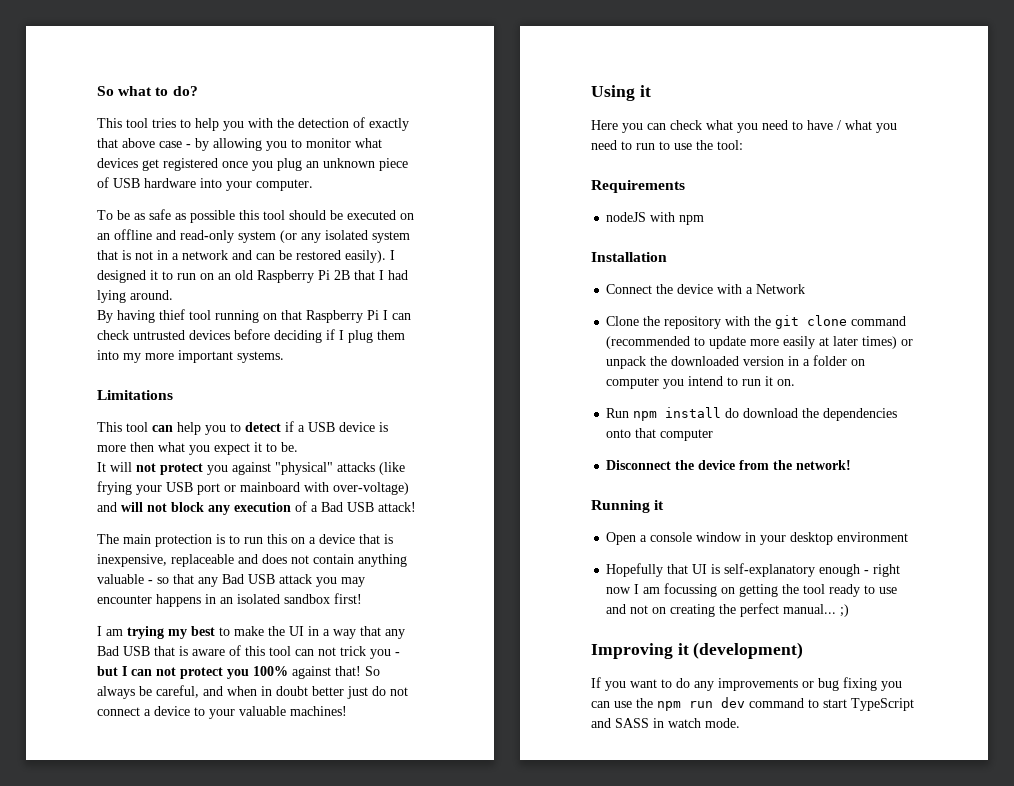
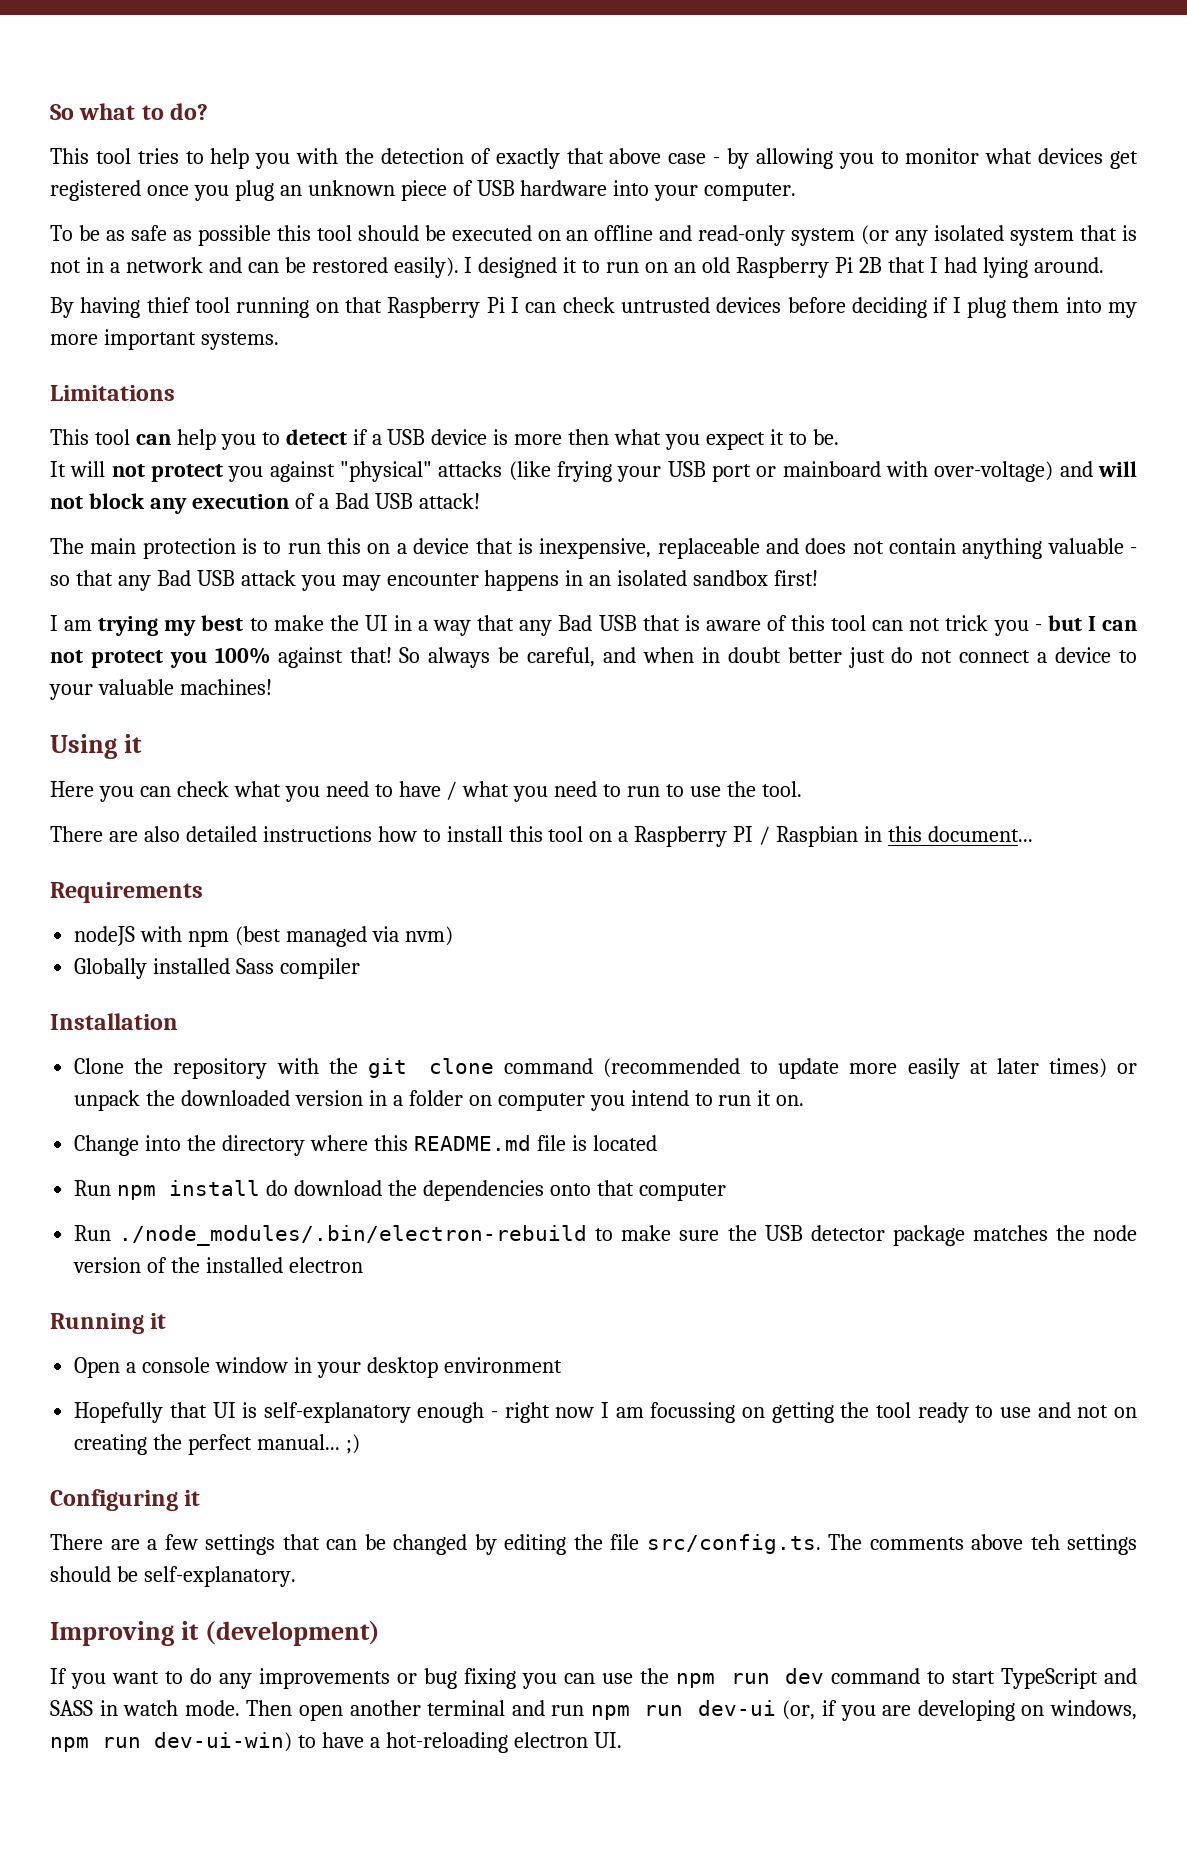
- Here you can check what you need to have / what you need to run to use the tool:
+ Here you can check what you need to have / what you need to run to use the tool.
+ There are also detailed instructions how to install this tool on a Raspberry PI / Raspbian in this document...
  Requirements
- nodeJS with npm
+ nodeJS with npm (best managed via nvm)
+ Globally installed Sass compiler
  Installation
- Connect the device with a Network
+ Change into the directory where this README.md file is located
- Disconnect the device from the network!
+ Run ./node_modules/.bin/electron-rebuild to make sure the USB detector package matches the node version of the installed electron
+ Configuring it
+ There are a few settings that can be changed by editing the file src/config.ts. The comments above teh settings should be self-explanatory.
+ Then open another terminal and run npm run dev-ui (or, if you are developing on windows, npm run dev-ui-win) to have a hot-reloading electron UI.

